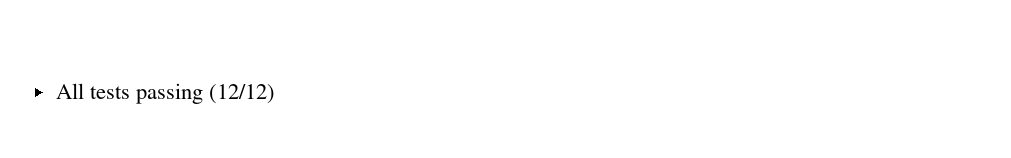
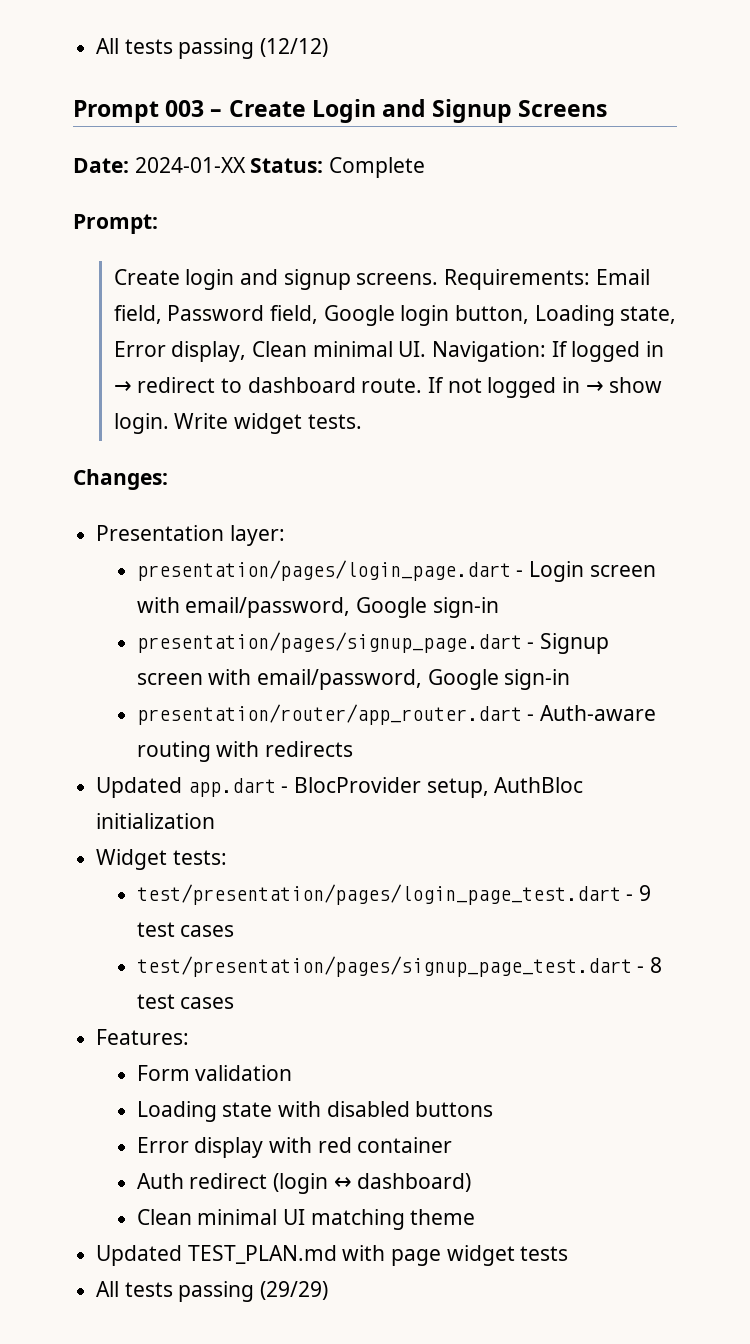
+ Prompt 003 – Create Login and Signup Screens
+ Date: 2024-01-XX Status: Complete
+ Prompt:
+ Create login and signup screens. Requirements: Email field, Password field, Google login button, Loading state, Error display, Clean minimal UI. Navigation: If logged in → redirect to dashboard route. If not logged in → show login. Write widget tests.
+ Changes:
+ Presentation layer:
+ presentation/pages/login_page.dart - Login screen with email/password, Google sign-in
+ presentation/pages/signup_page.dart - Signup screen with email/password, Google sign-in
+ presentation/router/app_router.dart - Auth-aware routing with redirects
+ Updated app.dart - BlocProvider setup, AuthBloc initialization
+ Widget tests:
+ test/presentation/pages/login_page_test.dart - 9 test cases
+ test/presentation/pages/signup_page_test.dart - 8 test cases
+ Features:
+ Form validation
+ Loading state with disabled buttons
+ Error display with red container
+ Auth redirect (login ↔ dashboard)
+ Clean minimal UI matching theme
+ Updated TEST_PLAN.md with page widget tests
+ All tests passing (29/29)

